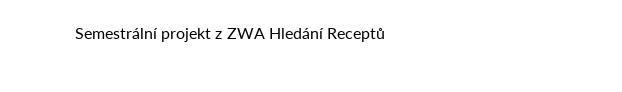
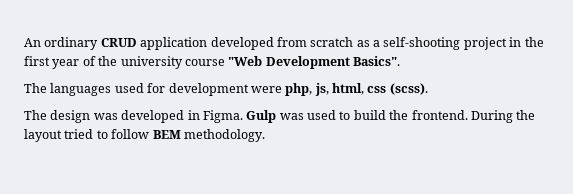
- Semestrální projekt z ZWA Hledání Receptů
+ An ordinary CRUD application developed from scratch as a self-shooting project in the first year of the university course "Web Development Basics".
+ The languages used for development were php, js, html, css (scss).
+ The design was developed in Figma. Gulp was used to build the frontend. During the layout tried to follow BEM methodology.

